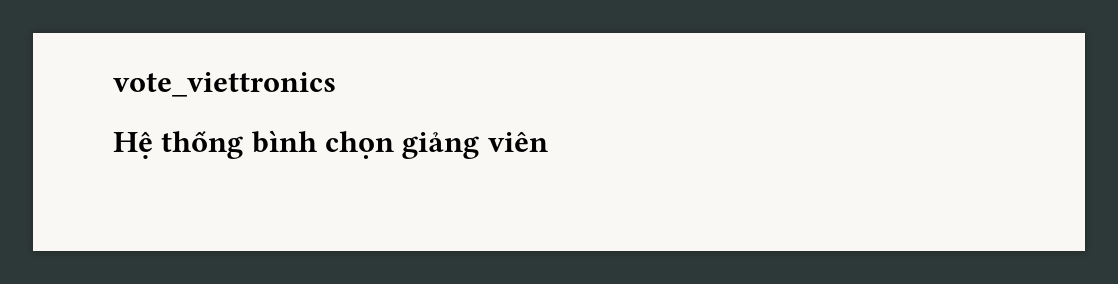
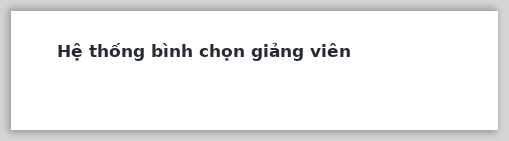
- vote_viettronics

